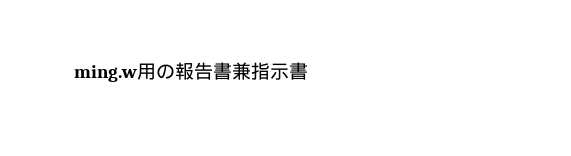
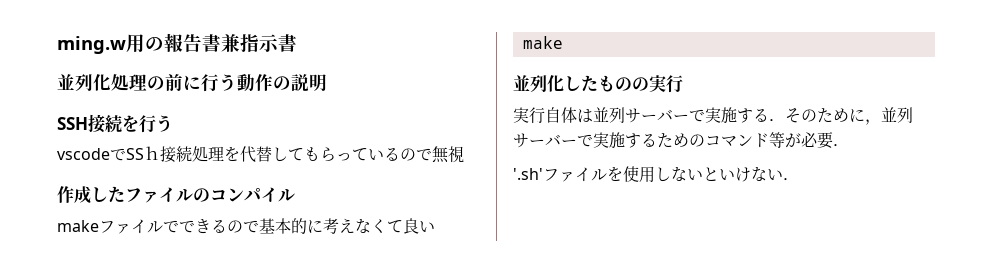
+ 並列化処理の前に行う動作の説明
+ SSH接続を行う
+ vscodeでSSｈ接続処理を代替してもらっているので無視
+ 作成したファイルのコンパイル
+ makeファイルでできるので基本的に考えなくて良い
+ make
+ 並列化したものの実行
+ 実行自体は並列サーバーで実施する．そのために，並列サーバーで実施するためのコマンド等が必要．
+ '.sh'ファイルを使用しないといけない．

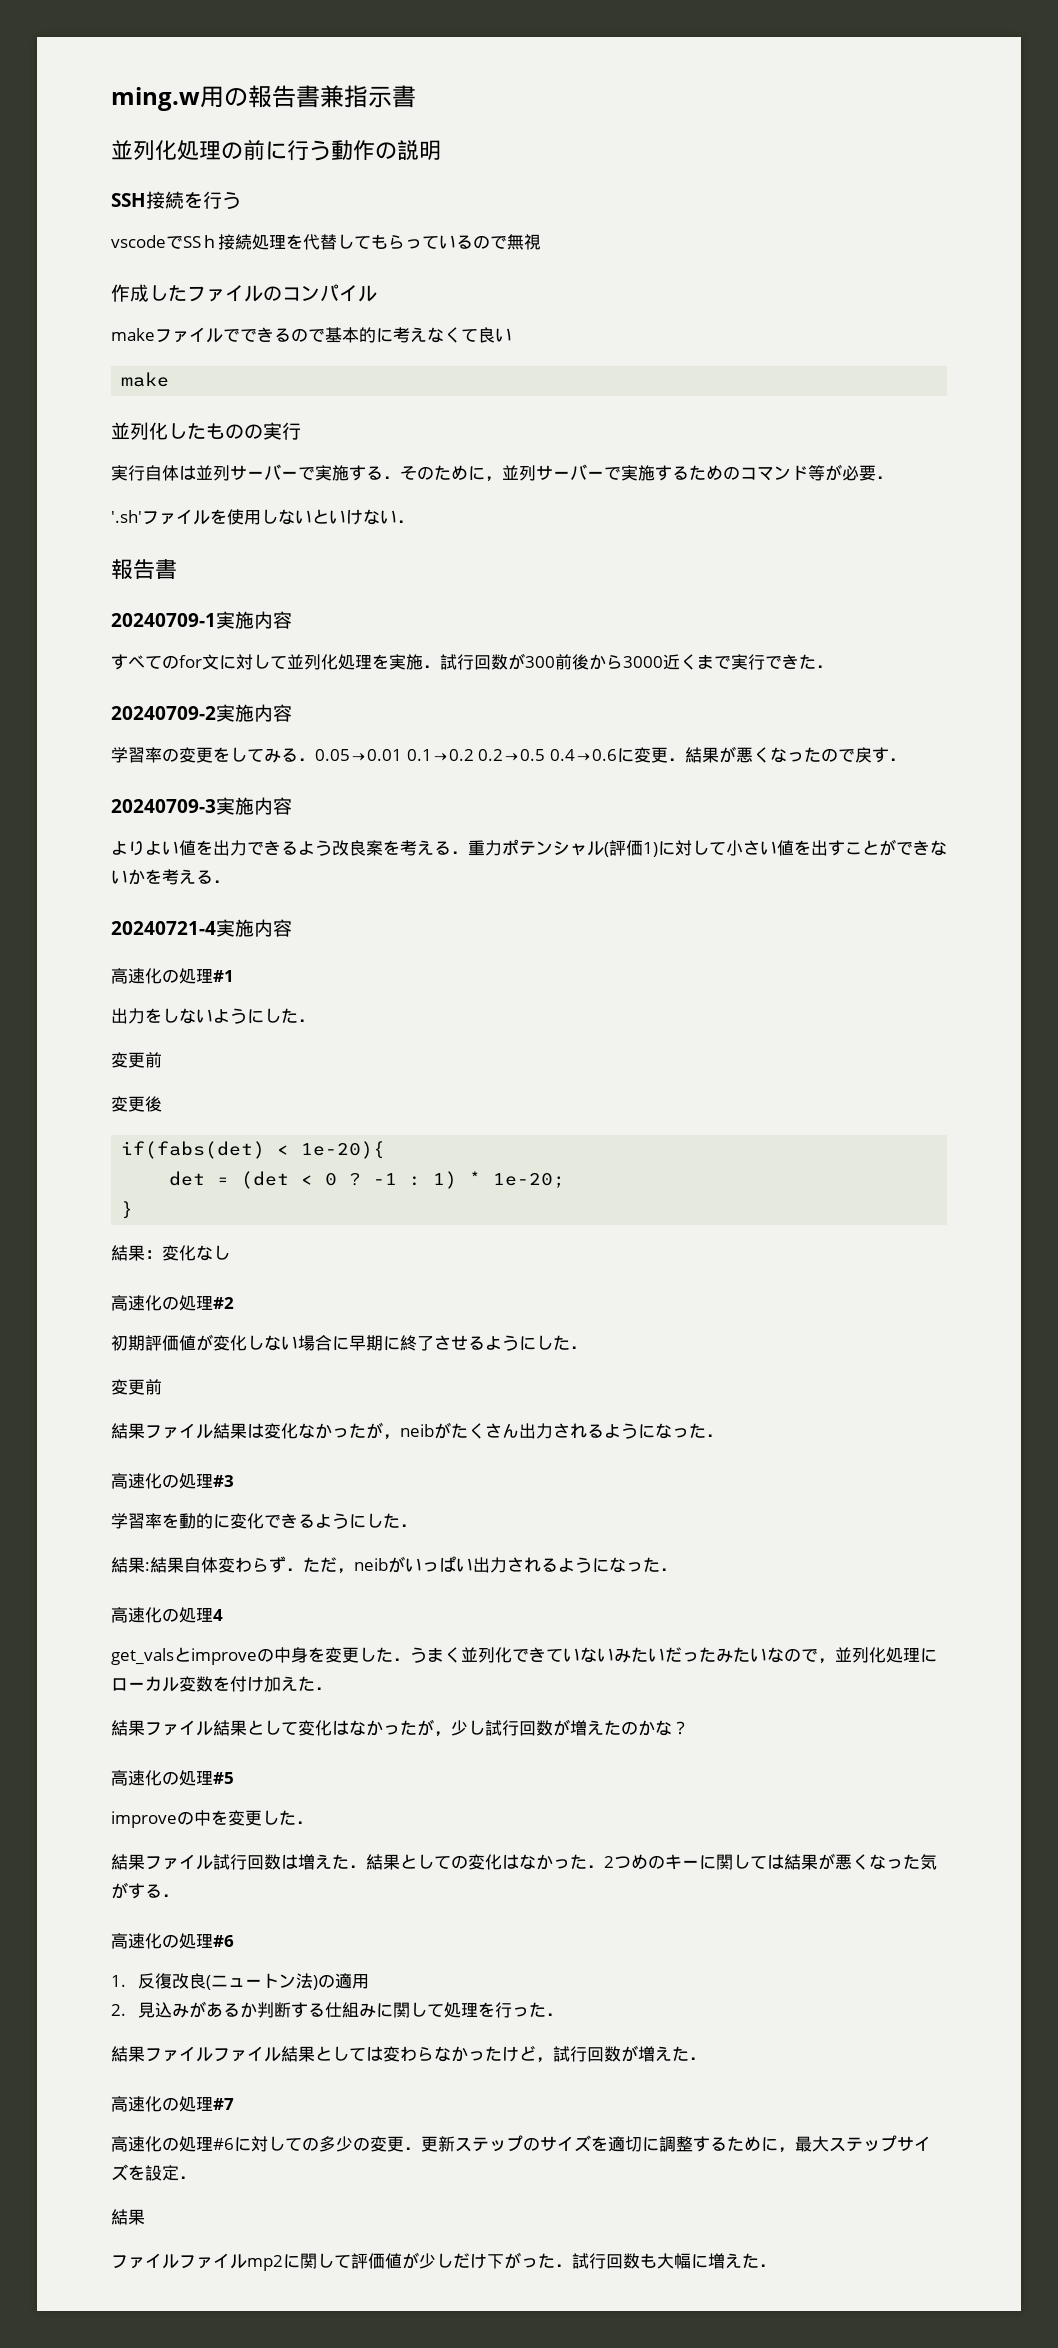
  '.sh'ファイルを使用しないといけない．
+ 報告書
+ 20240709-1実施内容
+ すべてのfor文に対して並列化処理を実施．試行回数が300前後から3000近くまで実行できた．
+ 20240709-2実施内容
+ 学習率の変更をしてみる．0.05→0.01 0.1→0.2 0.2→0.5 0.4→0.6に変更．結果が悪くなったので戻す．
+ 20240709-3実施内容
+ よりよい値を出力できるよう改良案を考える．重力ポテンシャル(評価1)に対して小さい値を出すことができないかを考える．
+ 20240721-4実施内容
+ 高速化の処理#1
+ 出力をしないようにした．
+ 変更前
+ 変更後
+ if(fabs(det) < 1e-20){
+ det = (det < 0 ? -1 : 1) * 1e-20;
+ }
+ 結果：変化なし
+ 高速化の処理#2
+ 初期評価値が変化しない場合に早期に終了させるようにした．
+ 変更前
+ 結果ファイル結果は変化なかったが，neibがたくさん出力されるようになった．
+ 高速化の処理#3
+ 学習率を動的に変化できるようにした．
+ 結果:結果自体変わらず．ただ，neibがいっぱい出力されるようになった．
+ 高速化の処理4
+ get_valsとimproveの中身を変更した．うまく並列化できていないみたいだったみたいなので，並列化処理にローカル変数を付け加えた．
+ 結果ファイル結果として変化はなかったが，少し試行回数が増えたのかな？
+ 高速化の処理#5
+ improveの中を変更した．
+ 結果ファイル試行回数は増えた．結果としての変化はなかった．2つめのキーに関しては結果が悪くなった気がする．
+ 高速化の処理#6
+ 1.反復改良(ニュートン法)の適用
+ 2.見込みがあるか判断する仕組みに関して処理を行った．
+ 結果ファイルファイル結果としては変わらなかったけど，試行回数が増えた．
+ 高速化の処理#7
+ 高速化の処理#6に対しての多少の変更．更新ステップのサイズを適切に調整するために，最大ステップサイズを設定．
+ 結果
+ ファイルファイルmp2に関して評価値が少しだけ下がった．試行回数も大幅に増えた．

